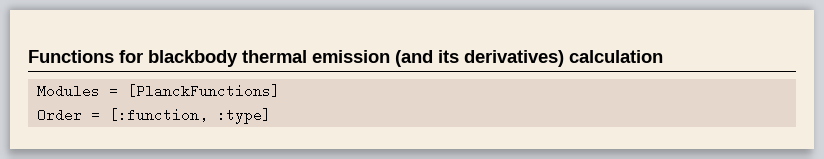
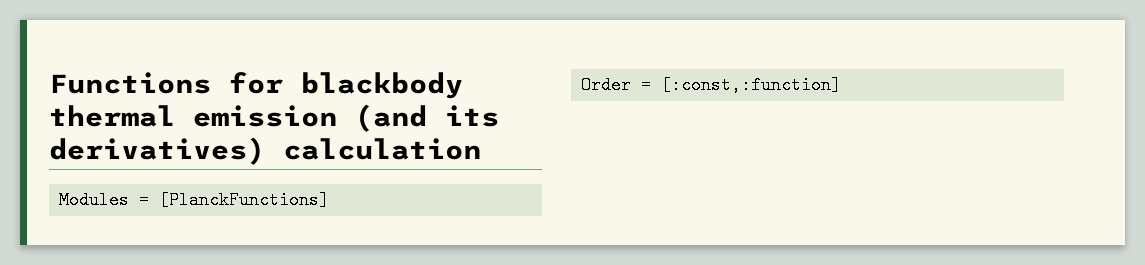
- Order = [:function, :type]
+ Order = [:const,:function]

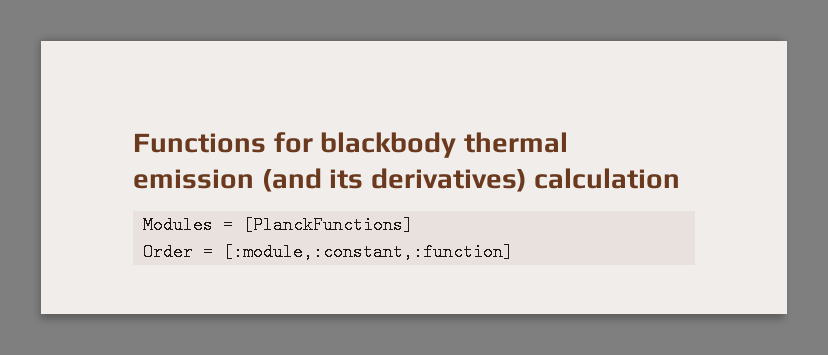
- Order = [:const,:function]
+ Order = [:module,:constant,:function]

